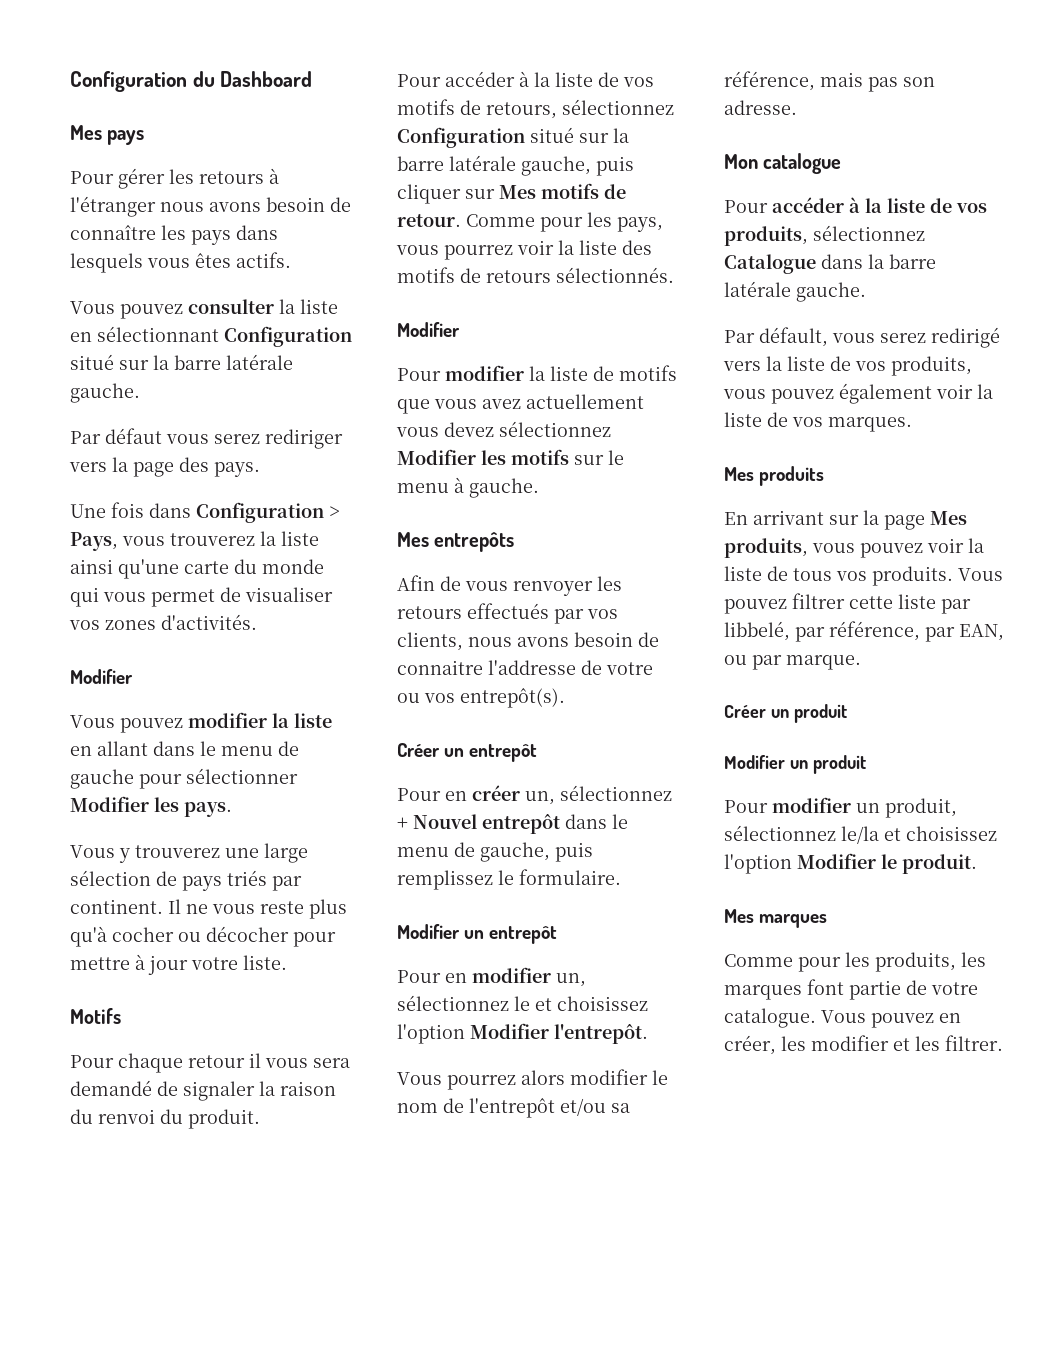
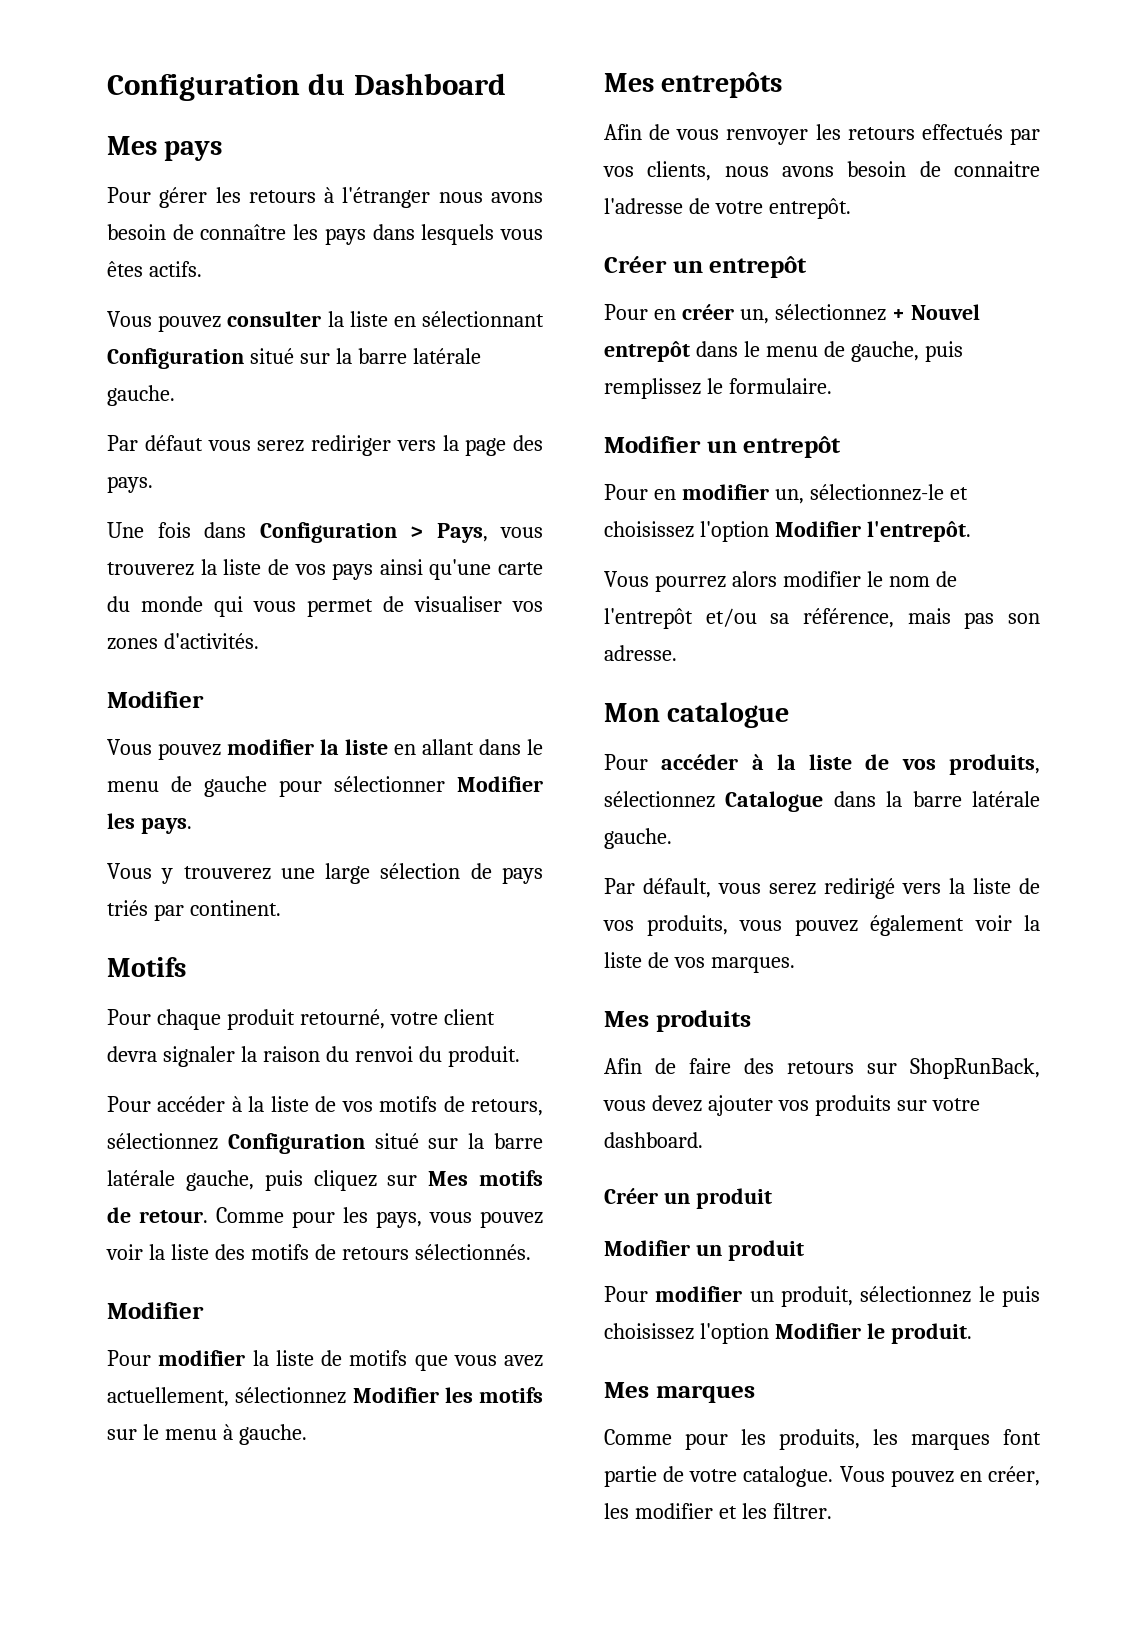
- Une fois dans Configuration > Pays, vous trouverez la liste ainsi qu'une carte du monde qui vous permet de visualiser vos zones d'activités.
+ Une fois dans Configuration > Pays, vous trouverez la liste de vos pays ainsi qu'une carte du monde qui vous permet de visualiser vos zones d'activités.
- Vous y trouverez une large sélection de pays triés par continent. Il ne vous reste plus qu'à cocher ou décocher pour mettre à jour votre liste.
+ Vous y trouverez une large sélection de pays triés par continent.
  Motifs
- Pour chaque retour il vous sera demandé de signaler la raison du renvoi du produit.
+ Pour chaque produit retourné, votre client devra signaler la raison du renvoi du produit.
- Pour accéder à la liste de vos motifs de retours, sélectionnez Configuration situé sur la barre latérale gauche, puis cliquer sur Mes motifs de retour.
+ Pour accéder à la liste de vos motifs de retours, sélectionnez Configuration situé sur la barre latérale gauche, puis cliquez sur Mes motifs de retour.
- Comme pour les pays, vous pourrez voir la liste des motifs de retours sélectionnés.
+ Comme pour les pays, vous pouvez voir la liste des motifs de retours sélectionnés.
- Pour modifier la liste de motifs que vous avez actuellement vous devez sélectionnez Modifier les motifs sur le menu à gauche.
+ Pour modifier la liste de motifs que vous avez actuellement, sélectionnez Modifier les motifs sur le menu à gauche.
- Afin de vous renvoyer les retours effectués par vos clients, nous avons besoin de connaitre l'addresse de votre ou vos entrepôt(s).
+ Afin de vous renvoyer les retours effectués par vos clients, nous avons besoin de connaitre l'adresse de votre entrepôt.
- Pour en modifier un, sélectionnez le et choisissez l'option Modifier l'entrepôt.
+ Pour en modifier un, sélectionnez-le et choisissez l'option Modifier l'entrepôt.
- En arrivant sur la page Mes produits, vous pouvez voir la liste de tous vos produits. Vous pouvez filtrer cette liste par libbelé, par référence, par EAN, ou par marque.
+ Afin de faire des retours sur ShopRunBack, vous devez ajouter vos produits sur votre dashboard.
- Pour modifier un produit, sélectionnez le/la et choisissez l'option Modifier le produit.
+ Pour modifier un produit, sélectionnez le puis choisissez l'option Modifier le produit.

